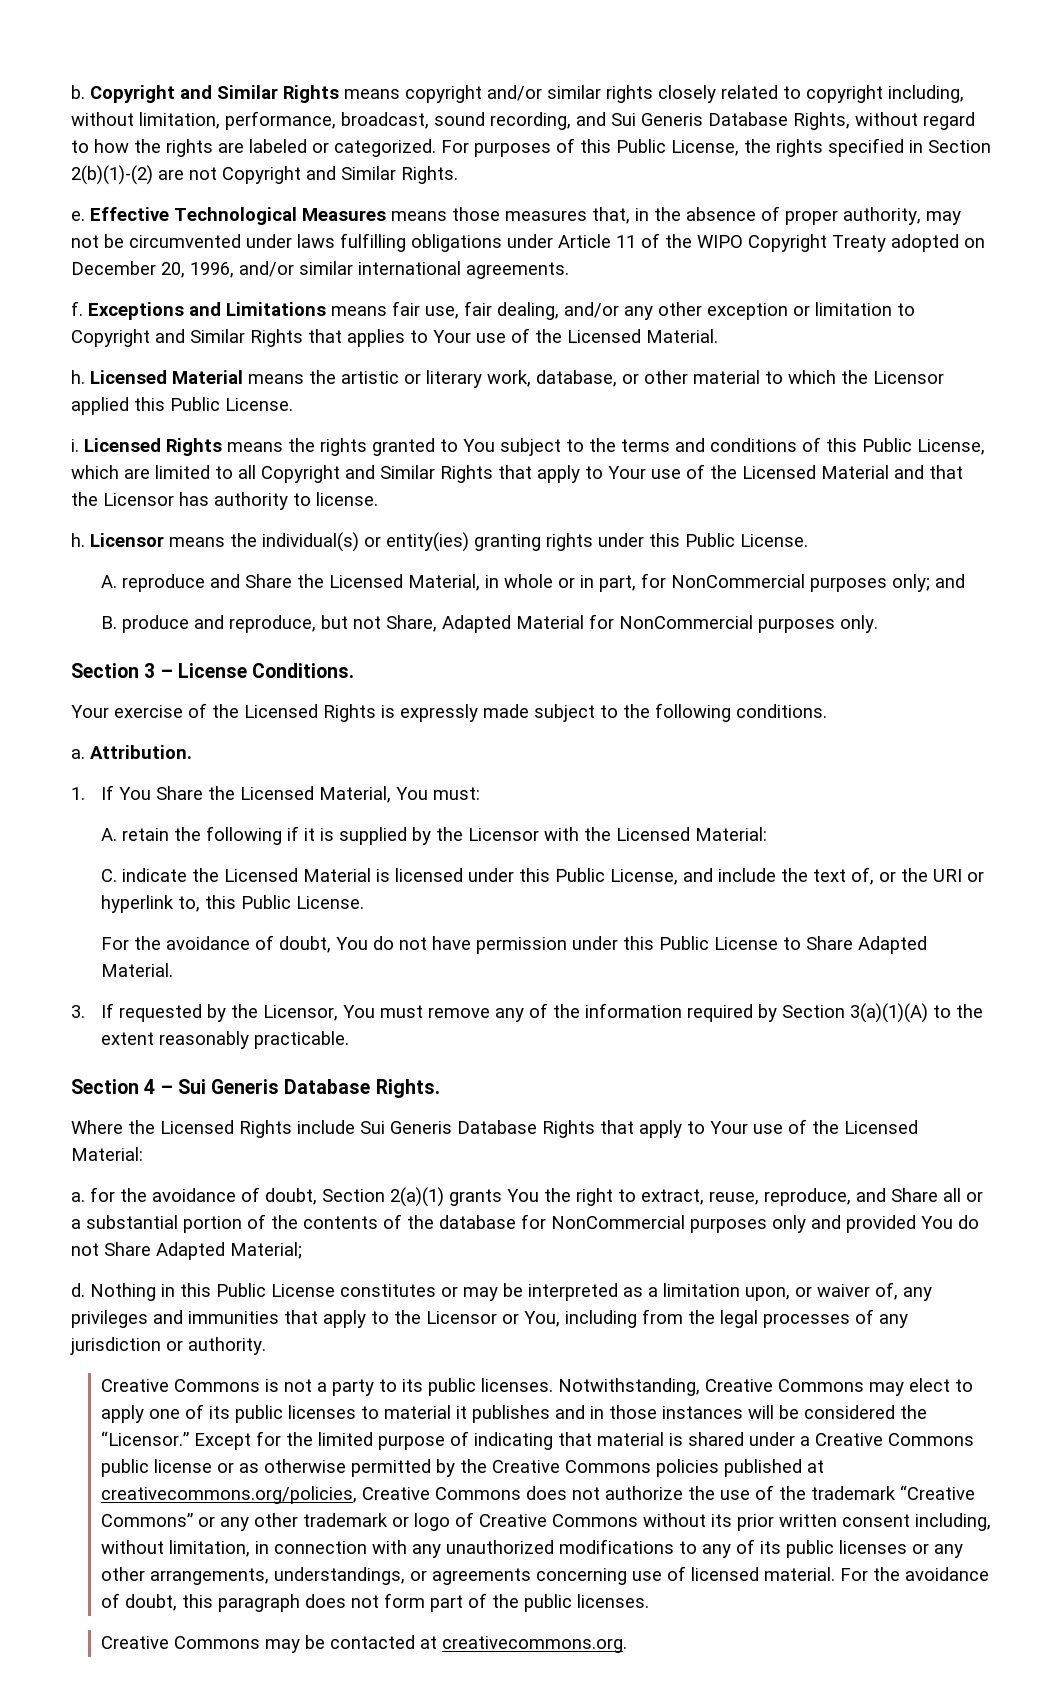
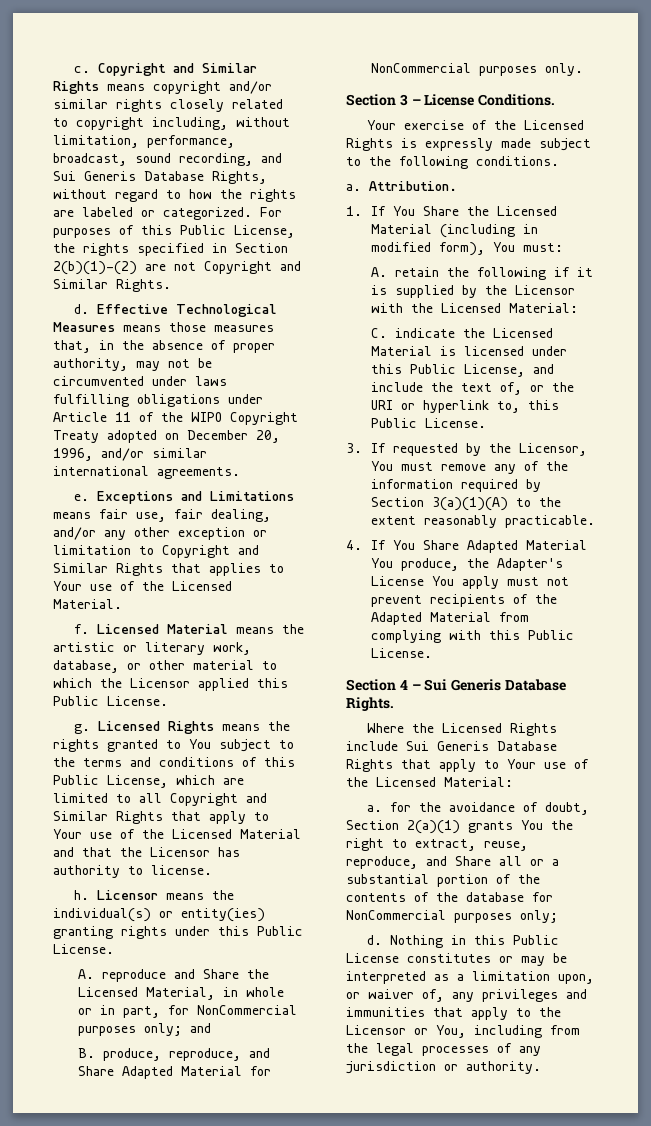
- b.
+ c.
  For purposes of this Public License, the rights specified in Section 2(b)(1)-(2) are not Copyright and Similar Rights.
- e.
+ d.
- f.
+ e.
  Exceptions and Limitations means fair use, fair dealing, and/or any other exception or limitation to Copyright and Similar Rights that applies to Your use of the Licensed Material.
- h.
+ f.
- i.
+ g.
- B. produce and reproduce, but not Share, Adapted Material for NonCommercial purposes only.
+ B. produce, reproduce, and Share Adapted Material for NonCommercial purposes only.
- 1. If You Share the Licensed Material, You must:
+ 1. If You Share the Licensed Material (including in modified form), You must:
- For the avoidance of doubt, You do not have permission under this Public License to Share Adapted Material.
+ 4. If You Share Adapted Material You produce, the Adapter's License You apply must not prevent recipients of the Adapted Material from complying with this Public License.
- a. for the avoidance of doubt, Section 2(a)(1) grants You the right to extract, reuse, reproduce, and Share all or a substantial portion of the contents of the database for NonCommercial purposes only and provided You do not Share Adapted Material;
+ a. for the avoidance of doubt, Section 2(a)(1) grants You the right to extract, reuse, reproduce, and Share all or a substantial portion of the contents of the database for NonCommercial purposes only;
- Creative Commons is not a party to its public licenses. Notwithstanding, Creative Commons may elect to apply one of its public licenses to material it publishes and in those instances will be considered the “Licensor.” Except for the limited purpose of indicating that material is shared under a Creative Commons public license or as otherwise permitted by the Creative Commons policies published at creativecommons.org/policies, Creative Commons does not authorize the use of the trademark “Creative Commons” or any other trademark or logo of Creative Commons without its prior written consent including, without limitation, in connection with any unauthorized modifications to any of its public licenses or any other arrangements, understandings, or agreements concerning use of licensed material. For the avoidance of doubt, this paragraph does not form part of the public licenses.
- Creative Commons may be contacted at creativecommons.org.

